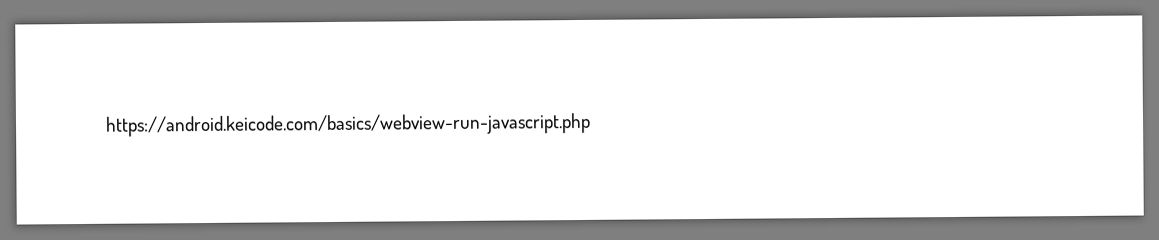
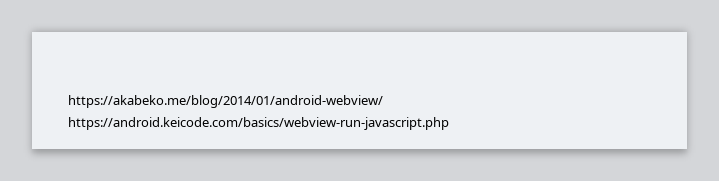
+ https://akabeko.me/blog/2014/01/android-webview/

